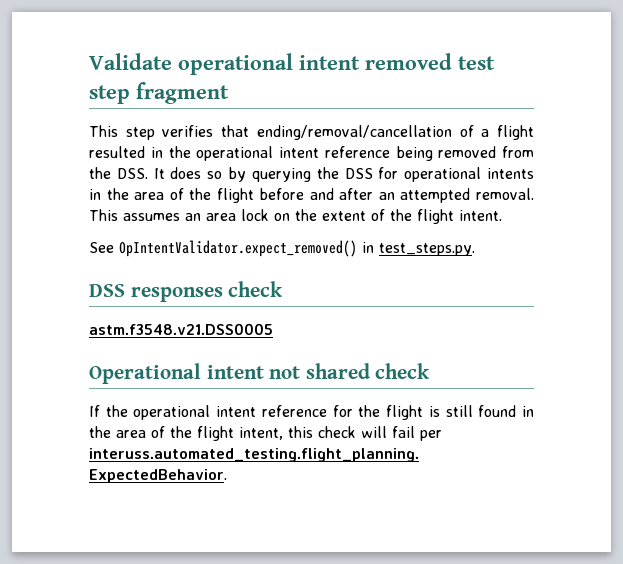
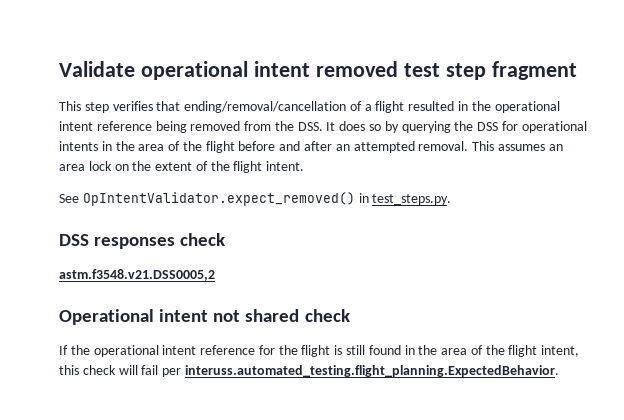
- astm.f3548.v21.DSS0005
+ astm.f3548.v21.DSS0005,2

